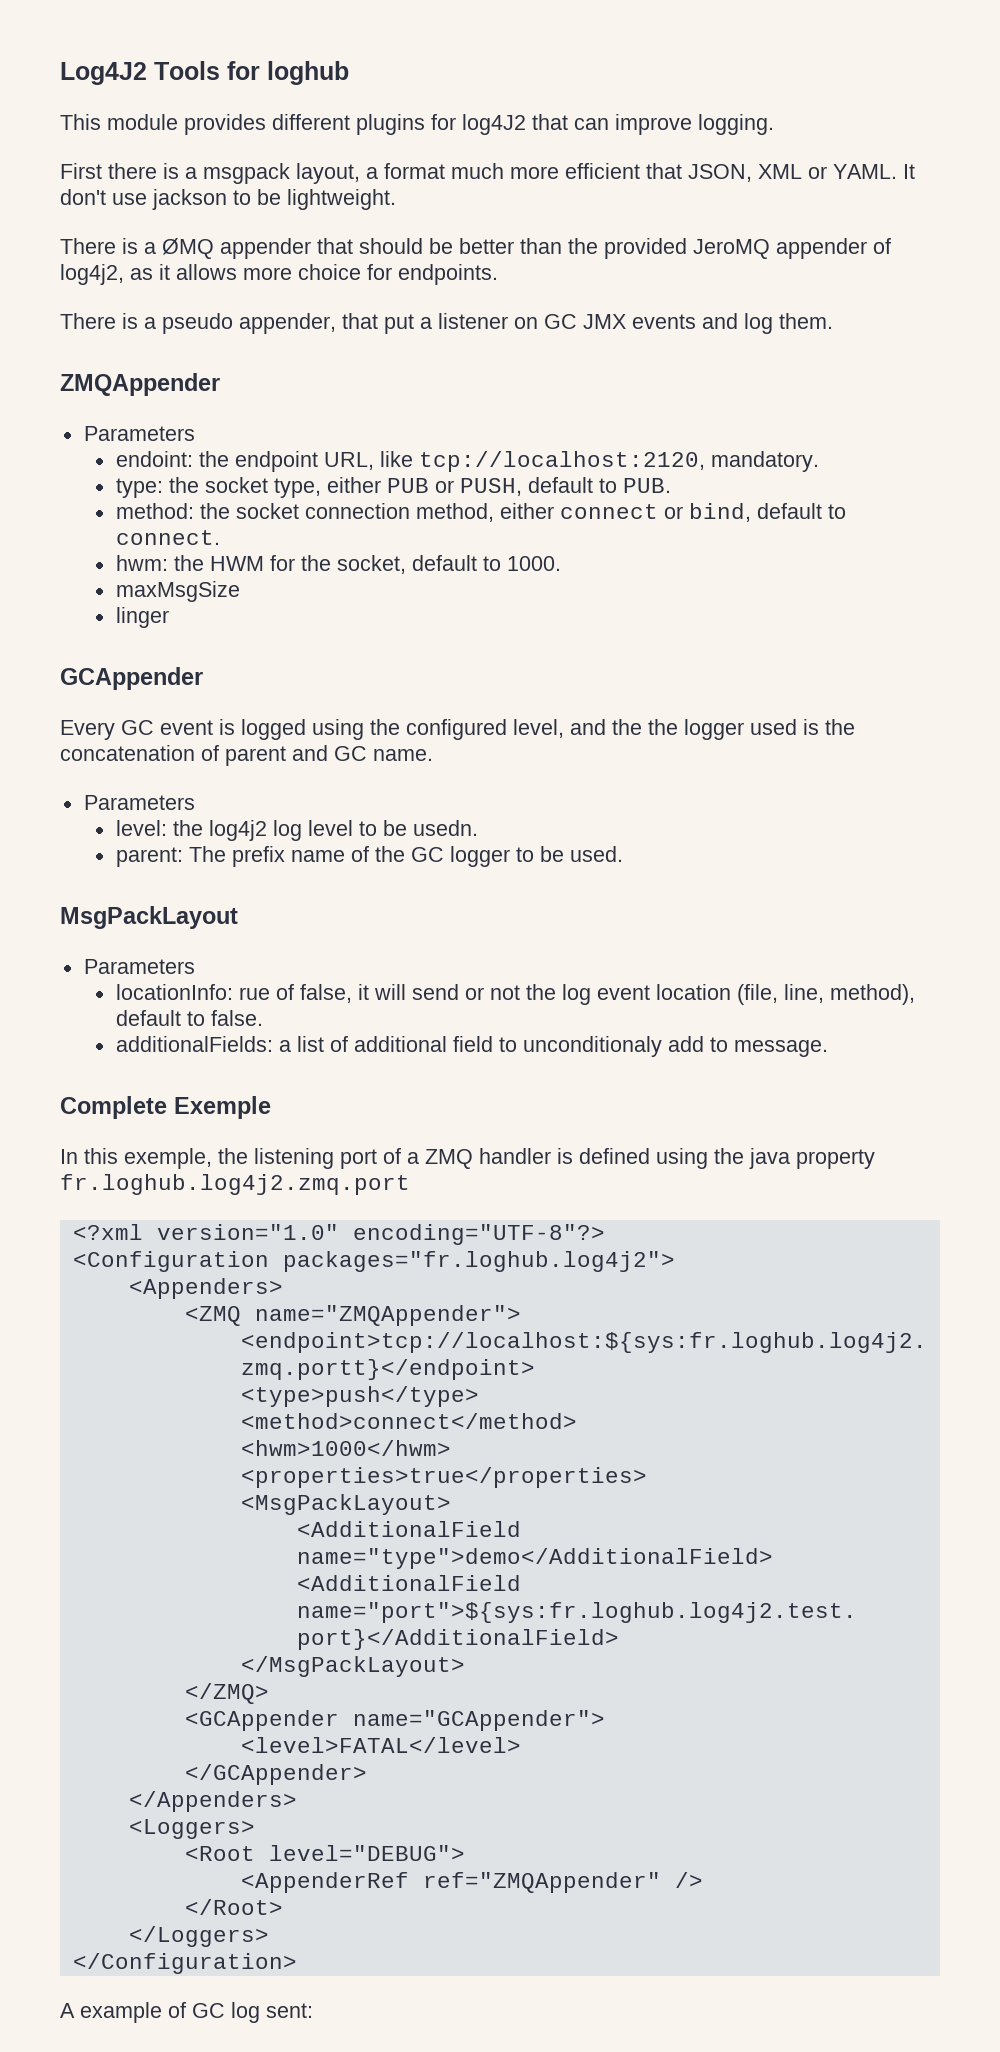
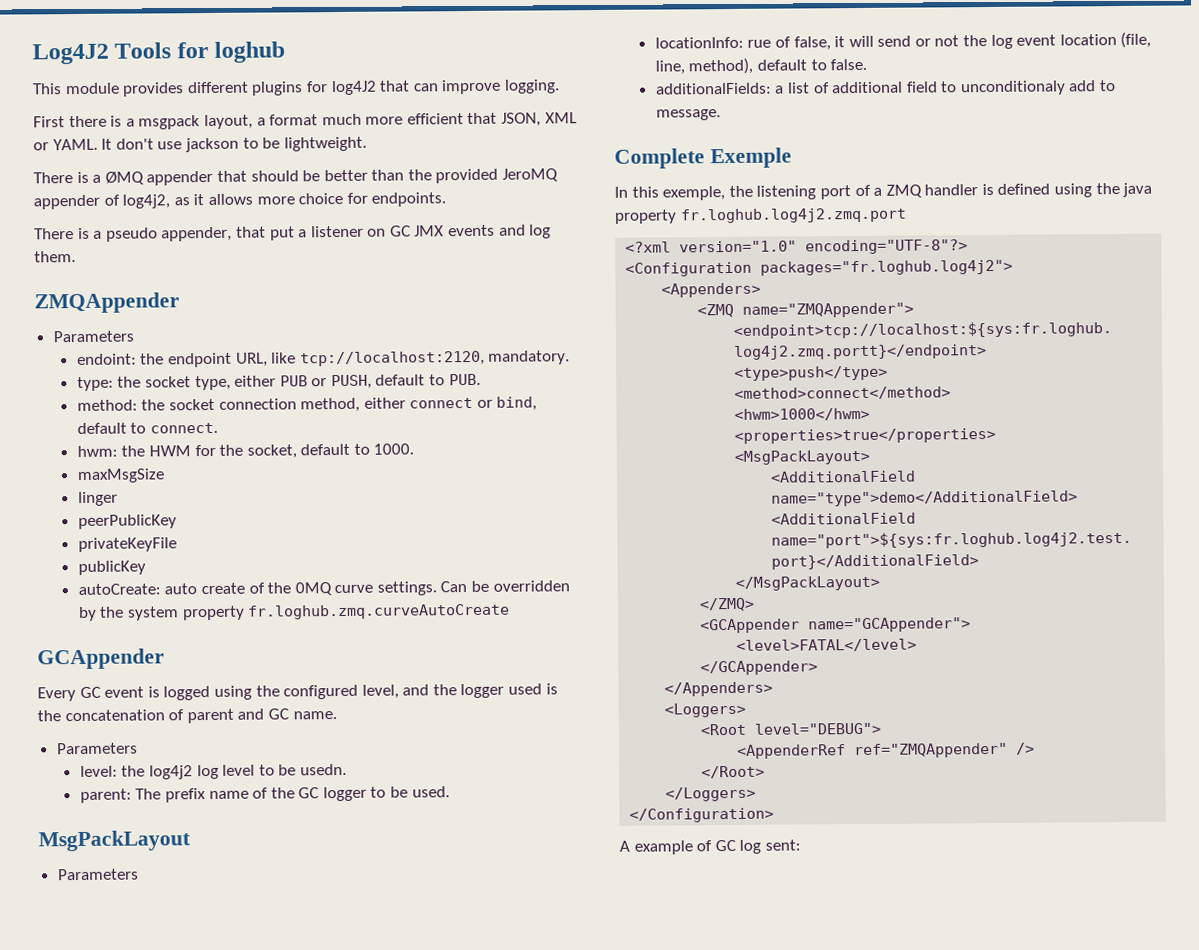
+ peerPublicKey
+ privateKeyFile
+ publicKey
+ autoCreate: auto create of the 0MQ curve settings. Can be overridden by the system property fr.loghub.zmq.curveAutoCreate
- Every GC event is logged using the configured level, and the the logger used is the concatenation of parent and GC name.
+ Every GC event is logged using the configured level, and the logger used is the concatenation of parent and GC name.

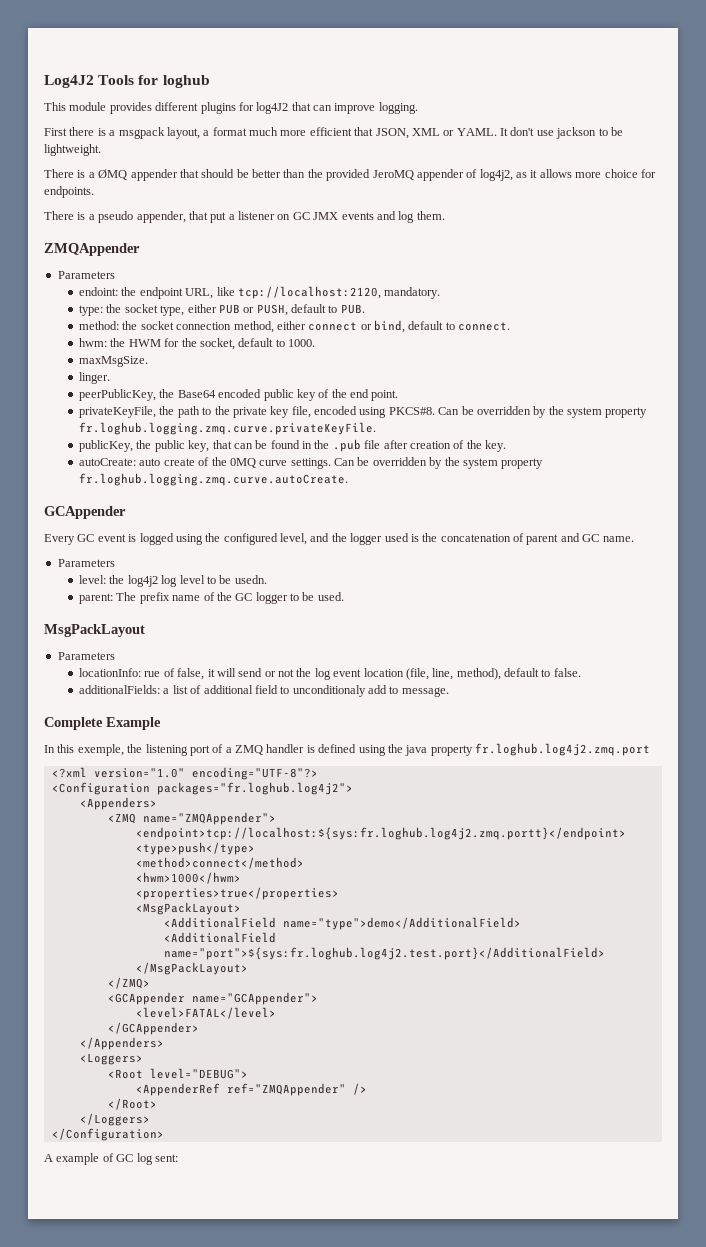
- maxMsgSize
- linger
- peerPublicKey
- privateKeyFile
- publicKey
+ maxMsgSize.
+ linger.
+ peerPublicKey, the Base64 encoded public key of the end point.
+ privateKeyFile, the path to the private key file, encoded using PKCS#8. Can be overridden by the system property fr.loghub.logging.zmq.curve.privateKeyFile.
+ publicKey, the public key, that can be found in the .pub file after creation of the key.
- Can be overridden by the system property fr.loghub.zmq.curveAutoCreate
+ Can be overridden by the system property fr.loghub.logging.zmq.curve.autoCreate.
- Complete Exemple
+ Complete Example

